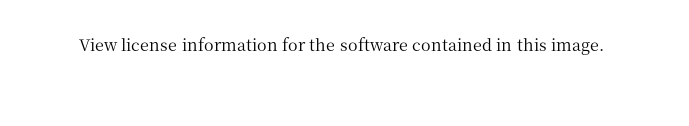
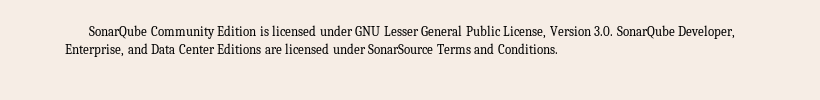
- View license information for the software contained in this image.
+ SonarQube Community Edition is licensed under GNU Lesser General Public License, Version 3.0. SonarQube Developer, Enterprise, and Data Center Editions are licensed under SonarSource Terms and Conditions.

